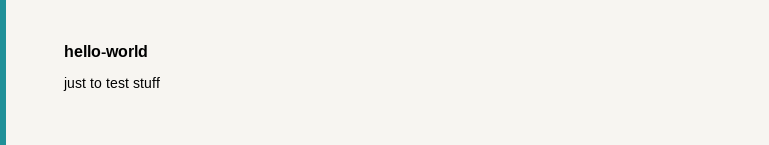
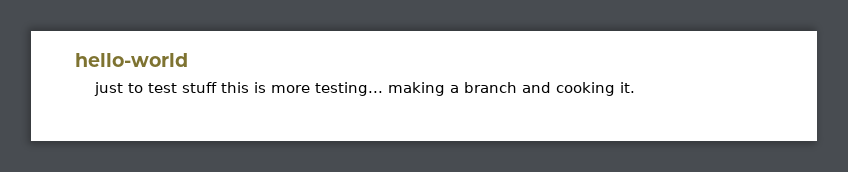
- just to test stuff
+ just to test stuff this is more testing... making a branch and cooking it.

